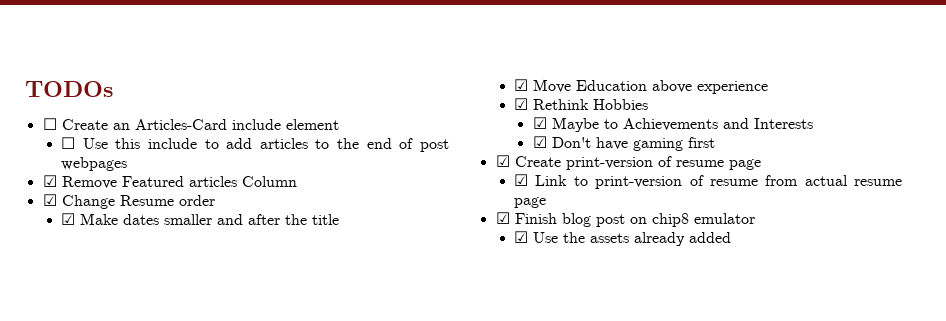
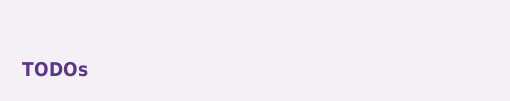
- ☐ Create an Articles-Card include element
- ☐ Use this include to add articles to the end of post webpages
- ☑ Remove Featured articles Column
- ☑ Change Resume order
- ☑ Make dates smaller and after the title
- ☑ Move Education above experience
- ☑ Rethink Hobbies
- ☑ Maybe to Achievements and Interests
- ☑ Don't have gaming first
- ☑ Create print-version of resume page
- ☑ Link to print-version of resume from actual resume page
- ☑ Finish blog post on chip8 emulator
- ☑ Use the assets already added

